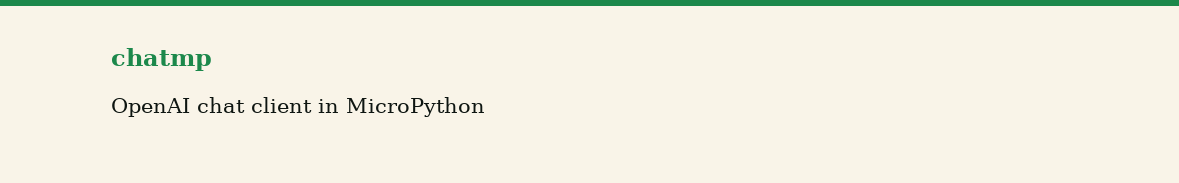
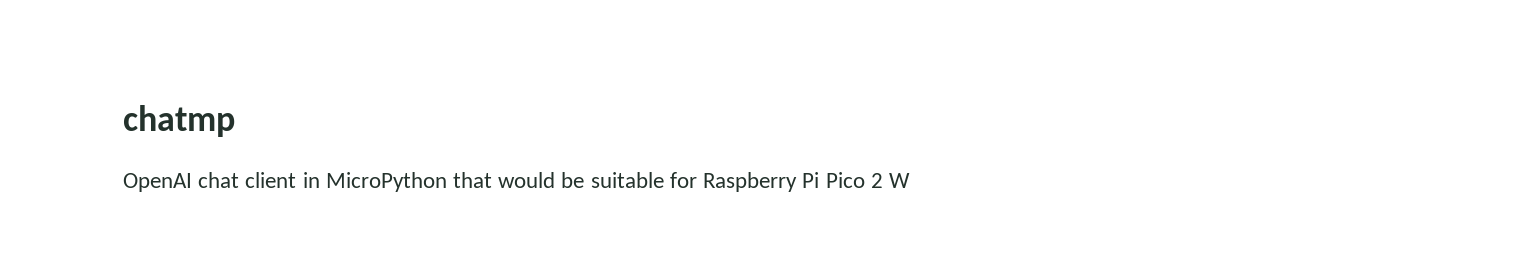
- OpenAI chat client in MicroPython
+ OpenAI chat client in MicroPython that would be suitable for Raspberry Pi Pico 2 W

